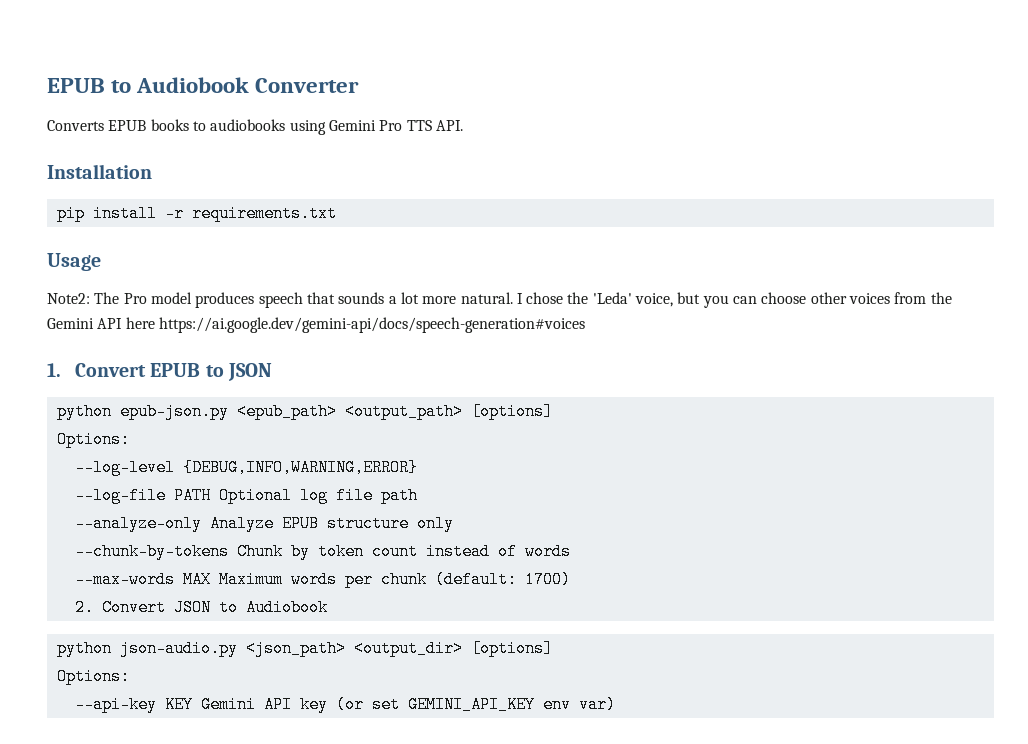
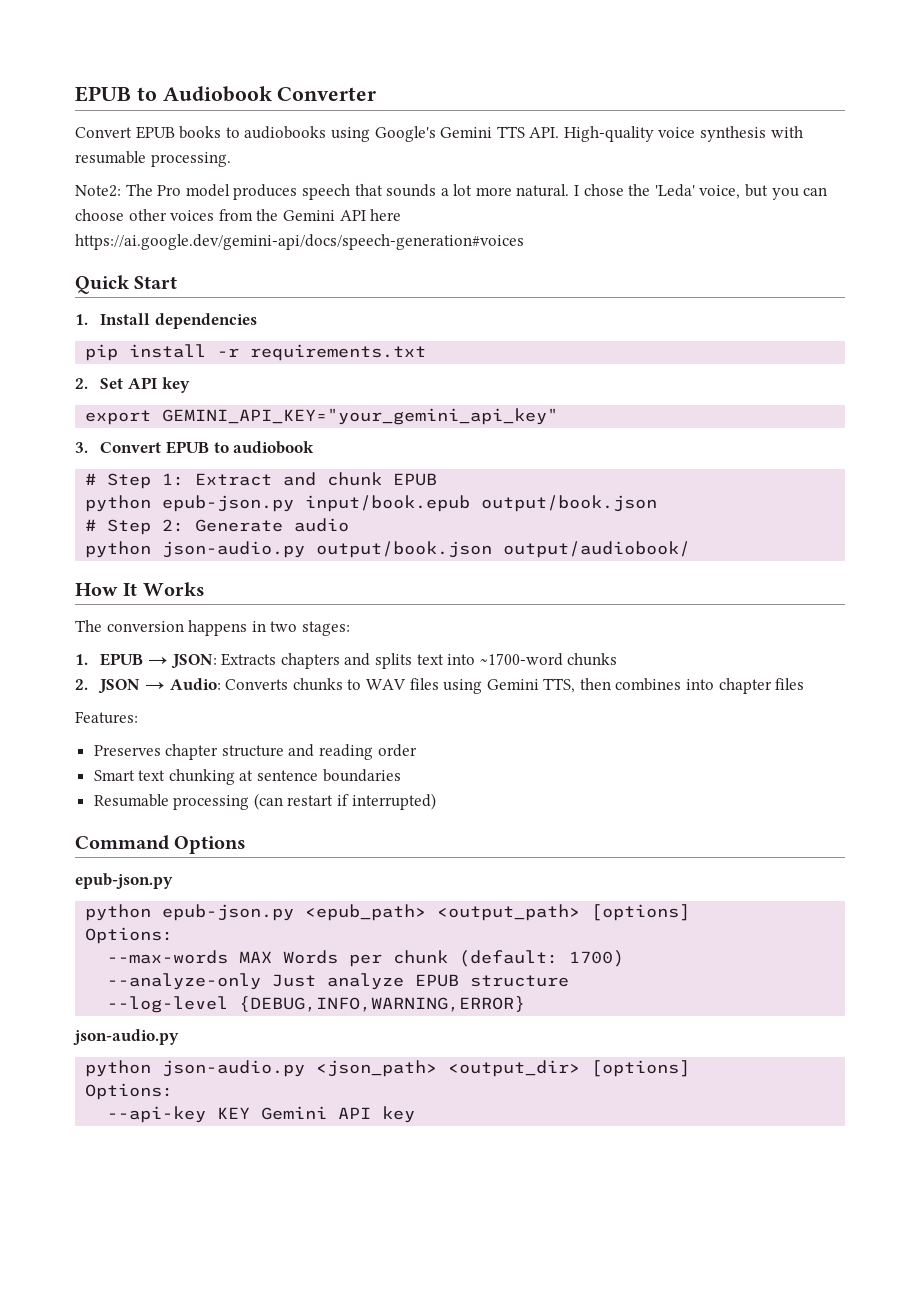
- Converts EPUB books to audiobooks using Gemini Pro TTS API.
- Installation
- pip install -r requirements.txt
- Usage
+ Convert EPUB books to audiobooks using Google's Gemini TTS API. High-quality voice synthesis with resumable processing.
- 1. Convert EPUB to JSON
+ Quick Start
+ 1. Install dependencies
+ pip install -r requirements.txt
+ 2. Set API key
+ export GEMINI_API_KEY="your_gemini_api_key"
+ 3. Convert EPUB to audiobook
+ # Step 1: Extract and chunk EPUB
+ python epub-json.py input/book.epub output/book.json
+ # Step 2: Generate audio
+ python json-audio.py output/book.json output/audiobook/
+ How It Works
+ The conversion happens in two stages:
+ 1. EPUB → JSON: Extracts chapters and splits text into ~1700-word chunks
+ 2. JSON → Audio: Converts chunks to WAV files using Gemini TTS, then combines into chapter files
+ Features:
+ Preserves chapter structure and reading order
+ Smart text chunking at sentence boundaries
+ Resumable processing (can restart if interrupted)
+ Command Options
+ epub-json.py
- --log-level {DEBUG,INFO,WARNING,ERROR}
- --log-file PATH Optional log file path
- --analyze-only Analyze EPUB structure only
- --chunk-by-tokens Chunk by token count instead of words
- --max-words MAX Maximum words per chunk (default: 1700)
+ --max-words MAX Words per chunk (default: 1700)
- 2. Convert JSON to Audiobook
+ --analyze-only Just analyze EPUB structure
+ --log-level {DEBUG,INFO,WARNING,ERROR}
+ json-audio.py
- --api-key KEY Gemini API key (or set GEMINI_API_KEY env var)
+ --api-key KEY Gemini API key

